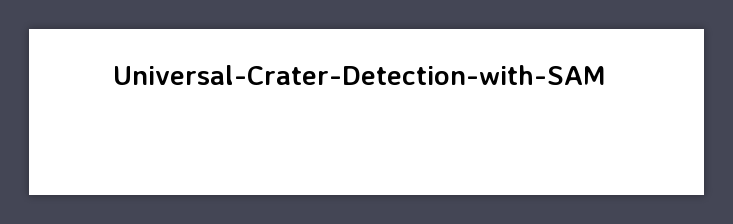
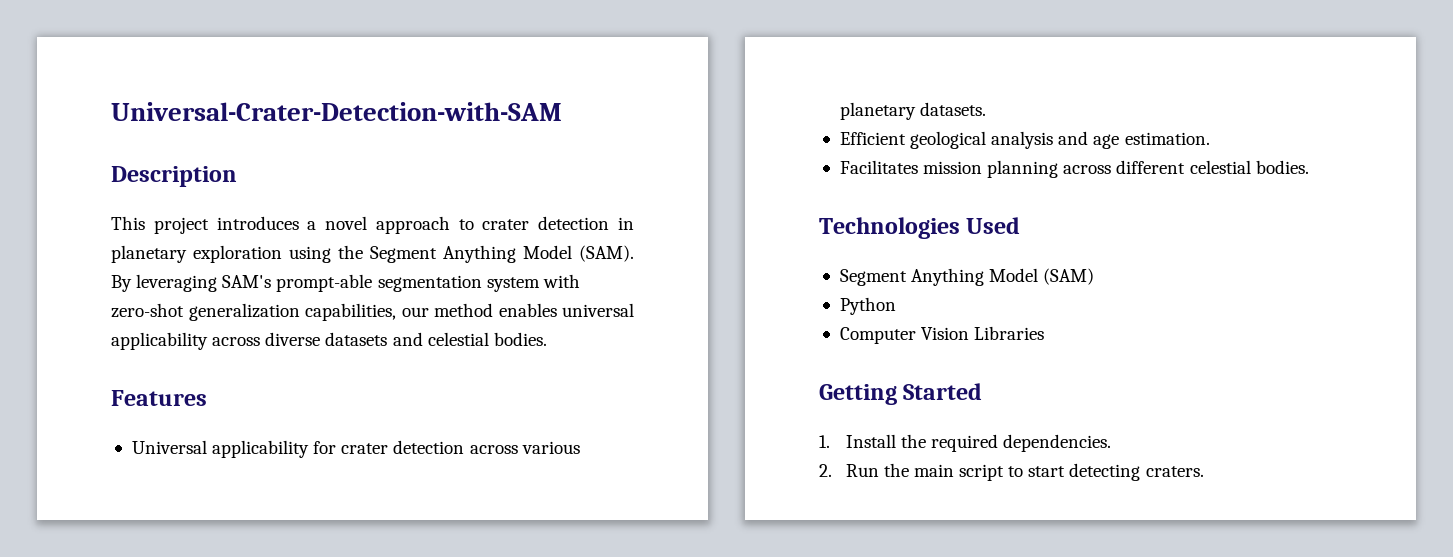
+ Description
+ This project introduces a novel approach to crater detection in planetary exploration using the Segment Anything Model (SAM). By leveraging SAM's prompt-able segmentation system with zero-shot generalization capabilities, our method enables universal applicability across diverse datasets and celestial bodies.
+ Features
+ Universal applicability for crater detection across various planetary datasets.
+ Efficient geological analysis and age estimation.
+ Facilitates mission planning across different celestial bodies.
+ Technologies Used
+ Segment Anything Model (SAM)
+ Python
+ Computer Vision Libraries
+ Getting Started
+ 1. Install the required dependencies.
+ 2. Run the main script to start detecting craters.

